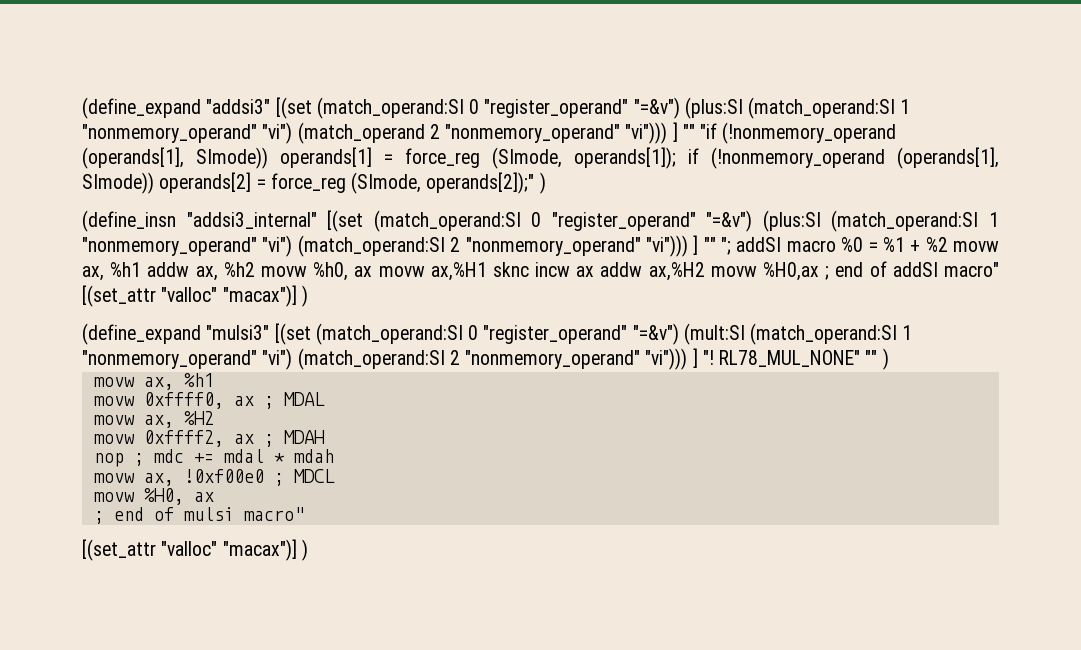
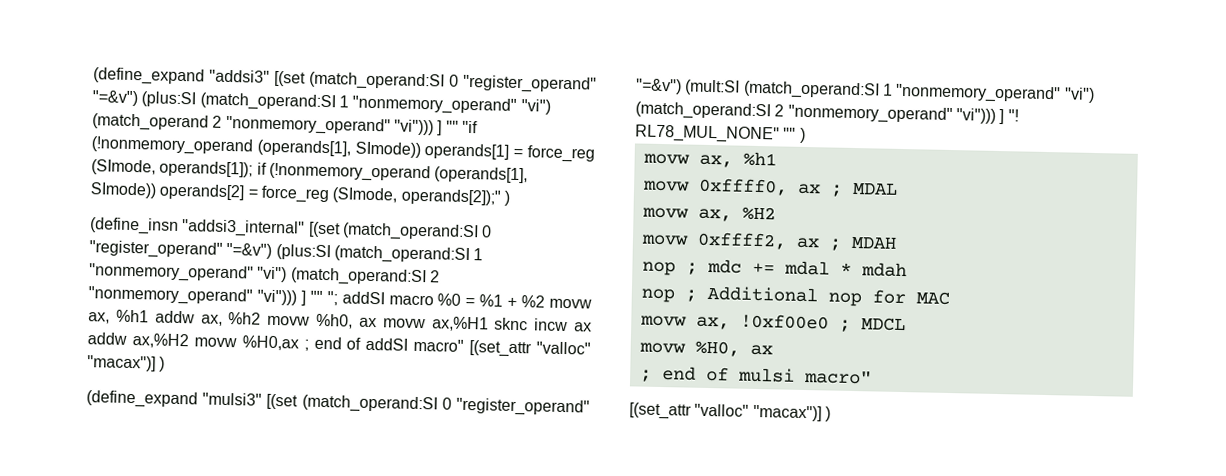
+ nop ; Additional nop for MAC

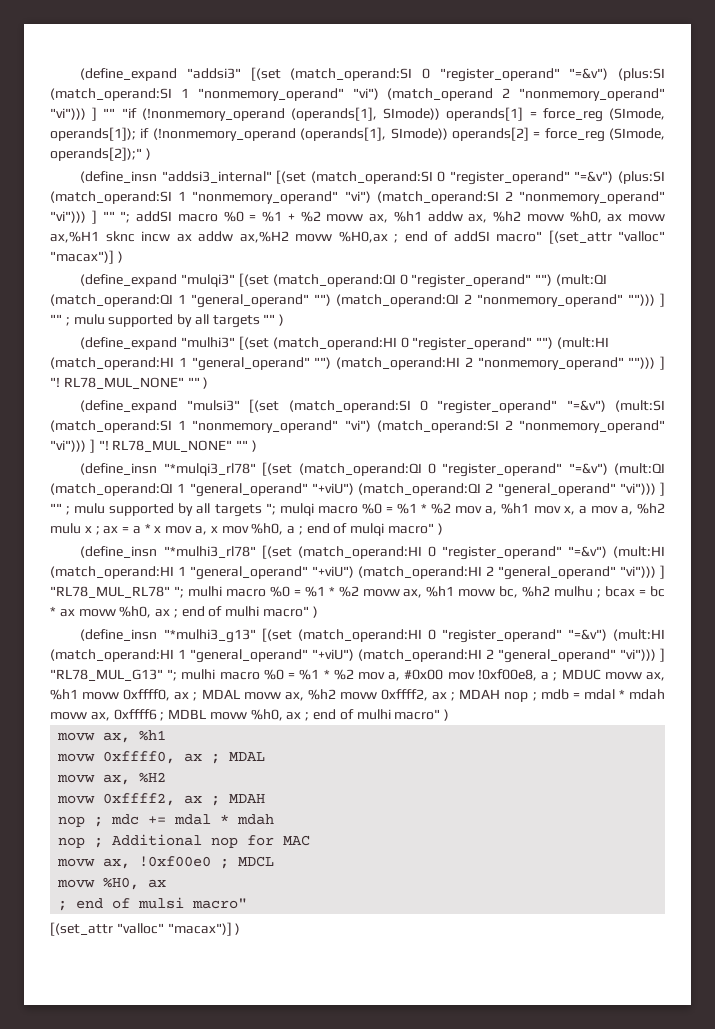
+ (define_expand "mulqi3" [(set (match_operand:QI 0 "register_operand" "") (mult:QI (match_operand:QI 1 "general_operand" "") (match_operand:QI 2 "nonmemory_operand" ""))) ] "" ; mulu supported by all targets "" )
+ (define_expand "mulhi3" [(set (match_operand:HI 0 "register_operand" "") (mult:HI (match_operand:HI 1 "general_operand" "") (match_operand:HI 2 "nonmemory_operand" ""))) ] "! RL78_MUL_NONE" "" )
+ (define_insn "*mulqi3_rl78" [(set (match_operand:QI 0 "register_operand" "=&v") (mult:QI (match_operand:QI 1 "general_operand" "+viU") (match_operand:QI 2 "general_operand" "vi"))) ] "" ; mulu supported by all targets "; mulqi macro %0 = %1 * %2 mov a, %h1 mov x, a mov a, %h2 mulu x ; ax = a * x mov a, x mov %h0, a ; end of mulqi macro" )
+ (define_insn "*mulhi3_rl78" [(set (match_operand:HI 0 "register_operand" "=&v") (mult:HI (match_operand:HI 1 "general_operand" "+viU") (match_operand:HI 2 "general_operand" "vi"))) ] "RL78_MUL_RL78" "; mulhi macro %0 = %1 * %2 movw ax, %h1 movw bc, %h2 mulhu ; bcax = bc * ax movw %h0, ax ; end of mulhi macro" )
+ (define_insn "*mulhi3_g13" [(set (match_operand:HI 0 "register_operand" "=&v") (mult:HI (match_operand:HI 1 "general_operand" "+viU") (match_operand:HI 2 "general_operand" "vi"))) ] "RL78_MUL_G13" "; mulhi macro %0 = %1 * %2 mov a, #0x00 mov !0xf00e8, a ; MDUC movw ax, %h1 movw 0xffff0, ax ; MDAL movw ax, %h2 movw 0xffff2, ax ; MDAH nop ; mdb = mdal * mdah movw ax, 0xffff6 ; MDBL movw %h0, ax ; end of mulhi macro" )

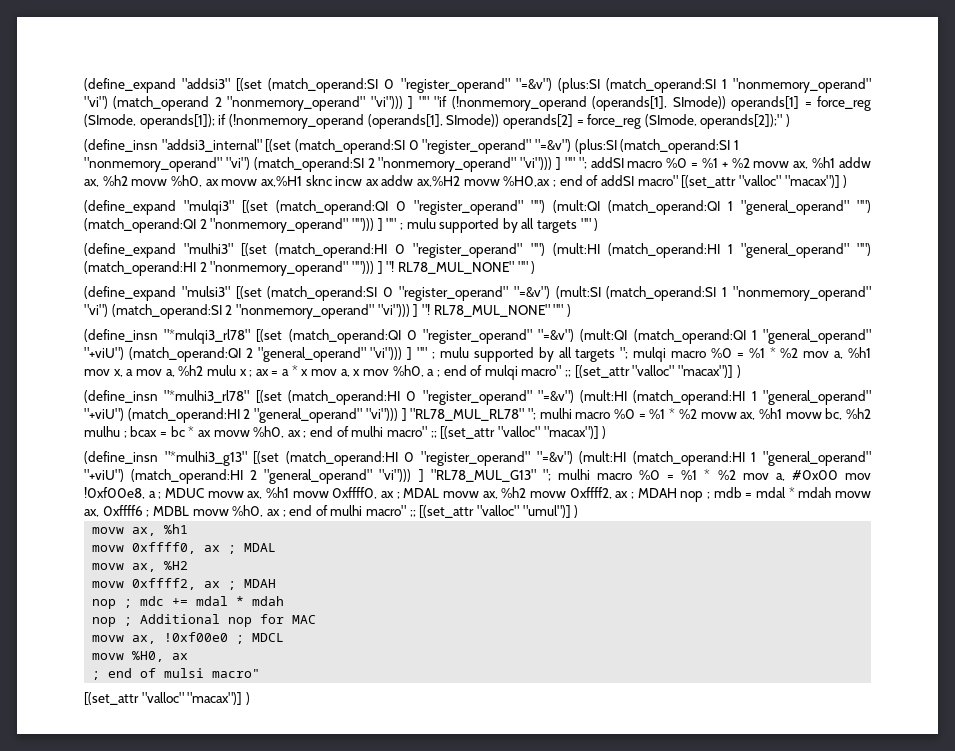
- end of mulqi macro" )
+ end of mulqi macro" ;; [(set_attr "valloc" "macax")] )
- (define_insn "*mulhi3_rl78" [(set (match_operand:HI 0 "register_operand" "=&v") (mult:HI (match_operand:HI 1 "general_operand" "+viU") (match_operand:HI 2 "general_operand" "vi"))) ] "RL78_MUL_RL78" "; mulhi macro %0 = %1 * %2 movw ax, %h1 movw bc, %h2 mulhu ; bcax = bc * ax movw %h0, ax ; end of mulhi macro" )
+ (define_insn "*mulhi3_rl78" [(set (match_operand:HI 0 "register_operand" "=&v") (mult:HI (match_operand:HI 1 "general_operand" "+viU") (match_operand:HI 2 "general_operand" "vi"))) ] "RL78_MUL_RL78" "; mulhi macro %0 = %1 * %2 movw ax, %h1 movw bc, %h2 mulhu ; bcax = bc * ax movw %h0, ax ; end of mulhi macro" ;; [(set_attr "valloc" "macax")] )
- MDBL movw %h0, ax ; end of mulhi macro" )
+ MDBL movw %h0, ax ; end of mulhi macro" ;; [(set_attr "valloc" "umul")] )

